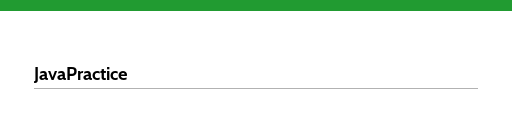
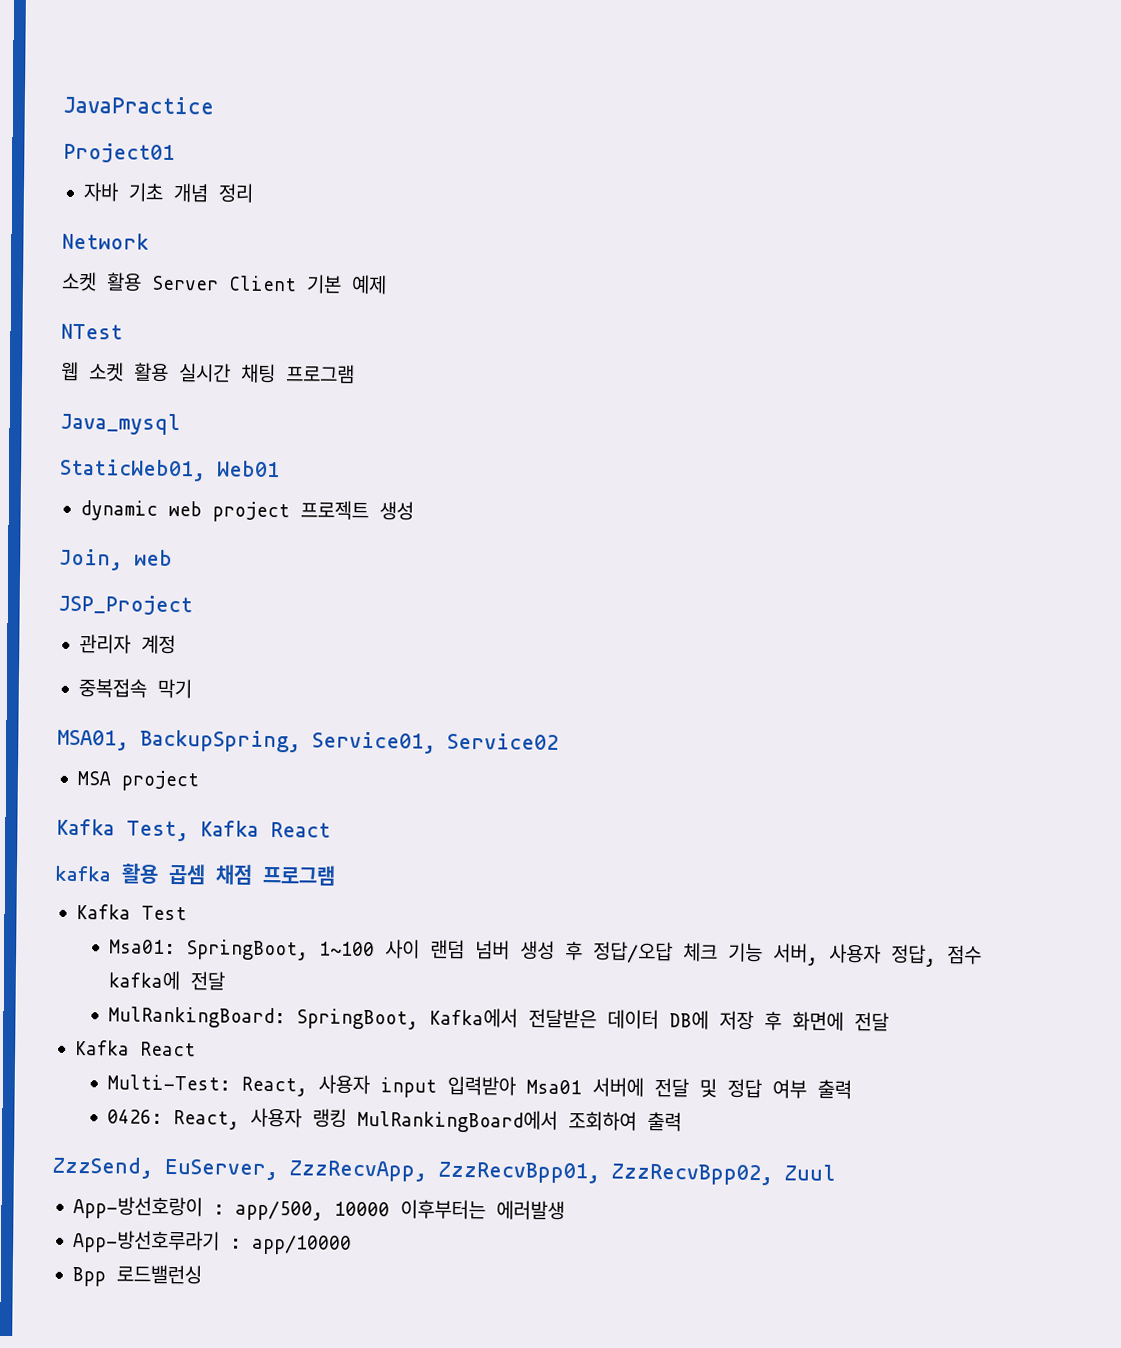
+ Project01
+ 자바 기초 개념 정리
+ Network
+ 소켓 활용 Server Client 기본 예제
+ NTest
+ 웹 소켓 활용 실시간 채팅 프로그램
+ Java_mysql
+ StaticWeb01, Web01
+ dynamic web project 프로젝트 생성
+ Join, web
+ JSP_Project
+ 관리자 계정
+ 중복접속 막기
+ MSA01, BackupSpring, Service01, Service02
+ MSA project
+ Kafka Test, Kafka React
+ kafka 활용 곱셈 채점 프로그램
+ Kafka Test
+ Msa01: SpringBoot, 1~100 사이 랜덤 넘버 생성 후 정답/오답 체크 기능 서버, 사용자 정답, 점수 kafka에 전달
+ MulRankingBoard: SpringBoot, Kafka에서 전달받은 데이터 DB에 저장 후 화면에 전달
+ Kafka React
+ Multi-Test: React, 사용자 input 입력받아 Msa01 서버에 전달 및 정답 여부 출력
+ 0426: React, 사용자 랭킹 MulRankingBoard에서 조회하여 출력
+ ZzzSend, EuServer, ZzzRecvApp, ZzzRecvBpp01, ZzzRecvBpp02, Zuul
+ App-방선호랑이 : app/500, 10000 이후부터는 에러발생
+ App-방선호루라기 : app/10000
+ Bpp 로드밸런싱

